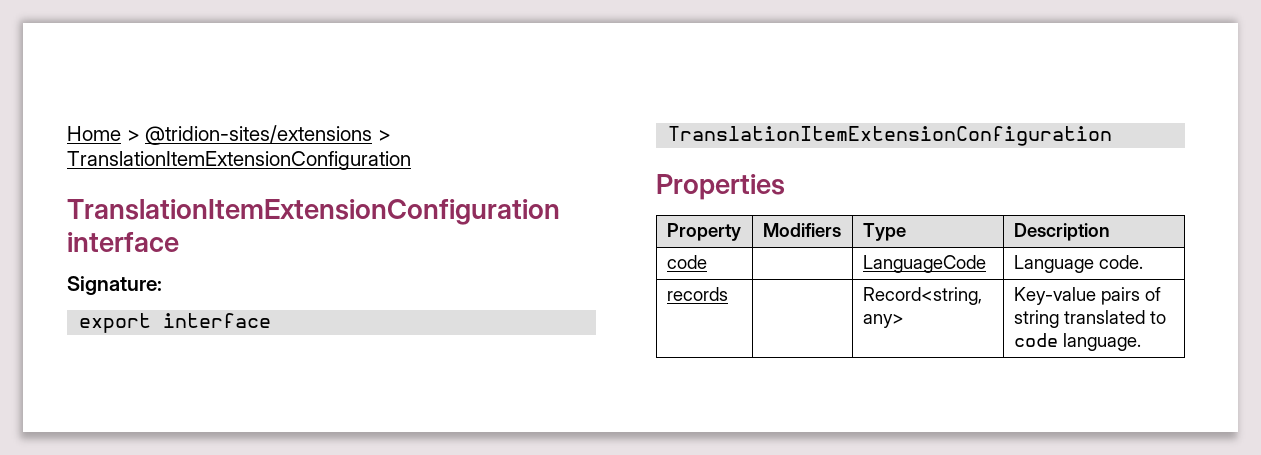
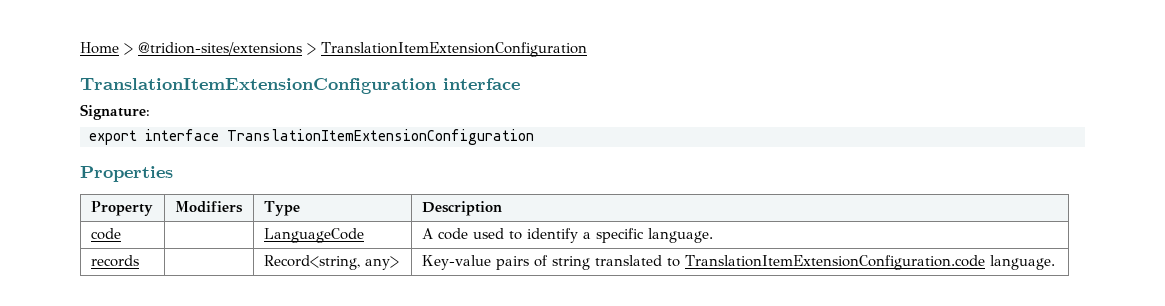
- code | | LanguageCode | Language code.
+ code | | LanguageCode | A code used to identify a specific language.
- records | | Record<string, any> | Key-value pairs of string translated to code language.
+ records | | Record<string, any> | Key-value pairs of string translated to TranslationItemExtensionConfiguration.code language.

